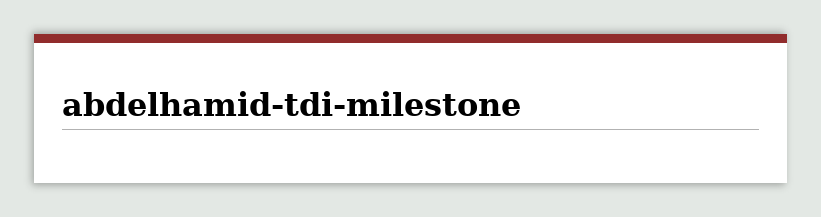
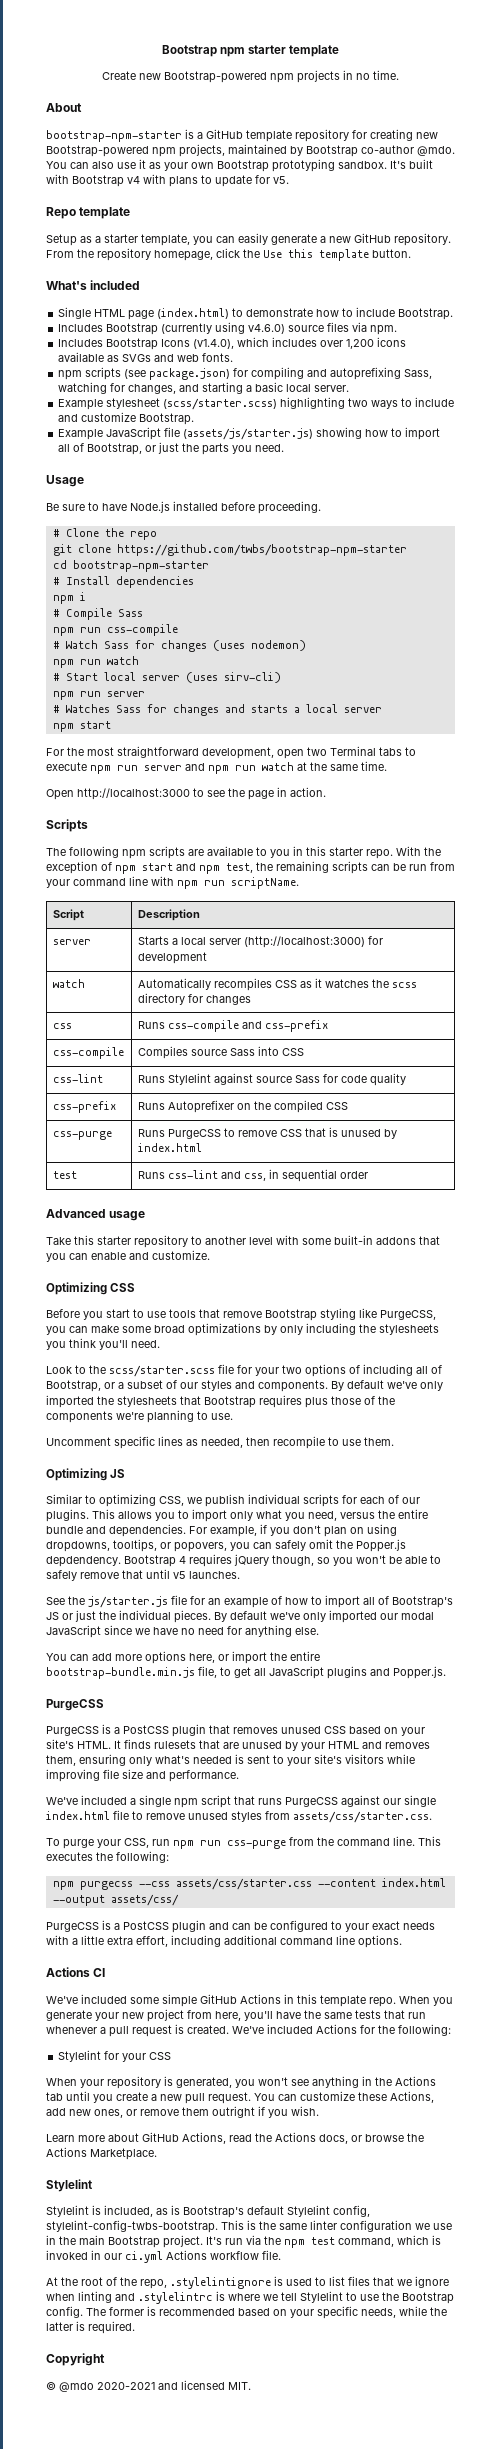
- abdelhamid-tdi-milestone
+ Bootstrap npm starter template
+ Create new Bootstrap-powered npm projects in no time.
+ About
+ bootstrap-npm-starter is a GitHub template repository for creating new Bootstrap-powered npm projects, maintained by Bootstrap co-author @mdo. You can also use it as your own Bootstrap prototyping sandbox. It's built with Bootstrap v4 with plans to update for v5.
+ Repo template
+ Setup as a starter template, you can easily generate a new GitHub repository. From the repository homepage, click the Use this template button.
+ What's included
+ Single HTML page (index.html) to demonstrate how to include Bootstrap.
+ Includes Bootstrap (currently using v4.6.0) source files via npm.
+ Includes Bootstrap Icons (v1.4.0), which includes over 1,200 icons available as SVGs and web fonts.
+ npm scripts (see package.json) for compiling and autoprefixing Sass, watching for changes, and starting a basic local server.
+ Example stylesheet (scss/starter.scss) highlighting two ways to include and customize Bootstrap.
+ Example JavaScript file (assets/js/starter.js) showing how to import all of Bootstrap, or just the parts you need.
+ Usage
+ Be sure to have Node.js installed before proceeding.
+ # Clone the repo
+ git clone https://github.com/twbs/bootstrap-npm-starter
+ cd bootstrap-npm-starter
+ # Install dependencies
+ npm i
+ # Compile Sass
+ npm run css-compile
+ # Watch Sass for changes (uses nodemon)
+ npm run watch
+ # Start local server (uses sirv-cli)
+ npm run server
+ # Watches Sass for changes and starts a local server
+ npm start
+ For the most straightforward development, open two Terminal tabs to execute npm run server and npm run watch at the same time.
+ Open http://localhost:3000 to see the page in action.
+ Scripts
+ The following npm scripts are available to you in this starter repo. With the exception of npm start and npm test, the remaining scripts can be run from your command line with npm run scriptName.
+ Script | Description
+ server | Starts a local server (http://localhost:3000) for development
+ watch | Automatically recompiles CSS as it watches the scss directory for changes
+ css | Runs css-compile and css-prefix
+ css-compile | Compiles source Sass into CSS
+ css-lint | Runs Stylelint against source Sass for code quality
+ css-prefix | Runs Autoprefixer on the compiled CSS
+ css-purge | Runs PurgeCSS to remove CSS that is unused by index.html
+ test | Runs css-lint and css, in sequential order
+ Advanced usage
+ Take this starter repository to another level with some built-in addons that you can enable and customize.
+ Optimizing CSS
+ Before you start to use tools that remove Bootstrap styling like PurgeCSS, you can make some broad optimizations by only including the stylesheets you think you'll need.
+ Look to the scss/starter.scss file for your two options of including all of Bootstrap, or a subset of our styles and components. By default we've only imported the stylesheets that Bootstrap requires plus those of the components we're planning to use.
+ Uncomment specific lines as needed, then recompile to use them.
+ Optimizing JS
+ Similar to optimizing CSS, we publish individual scripts for each of our plugins. This allows you to import only what you need, versus the entire bundle and dependencies. For example, if you don't plan on using dropdowns, tooltips, or popovers, you can safely omit the Popper.js depdendency. Bootstrap 4 requires jQuery though, so you won't be able to safely remove that until v5 launches.
+ See the js/starter.js file for an example of how to import all of Bootstrap's JS or just the individual pieces. By default we've only imported our modal JavaScript since we have no need for anything else.
+ You can add more options here, or import the entire bootstrap-bundle.min.js file, to get all JavaScript plugins and Popper.js.
+ PurgeCSS
+ PurgeCSS is a PostCSS plugin that removes unused CSS based on your site's HTML. It finds rulesets that are unused by your HTML and removes them, ensuring only what's needed is sent to your site's visitors while improving file size and performance.
+ We've included a single npm script that runs PurgeCSS against our single index.html file to remove unused styles from assets/css/starter.css.
+ To purge your CSS, run npm run css-purge from the command line. This executes the following:
+ npm purgecss --css assets/css/starter.css --content index.html --output assets/css/
+ PurgeCSS is a PostCSS plugin and can be configured to your exact needs with a little extra effort, including additional command line options.
+ Actions CI
+ We've included some simple GitHub Actions in this template repo. When you generate your new project from here, you'll have the same tests that run whenever a pull request is created. We've included Actions for the following:
+ Stylelint for your CSS
+ When your repository is generated, you won't see anything in the Actions tab until you create a new pull request. You can customize these Actions, add new ones, or remove them outright if you wish.
+ Learn more about GitHub Actions, read the Actions docs, or browse the Actions Marketplace.
+ Stylelint
+ Stylelint is included, as is Bootstrap's default Stylelint config, stylelint-config-twbs-bootstrap. This is the same linter configuration we use in the main Bootstrap project. It's run via the npm test command, which is invoked in our ci.yml Actions workflow file.
+ At the root of the repo, .stylelintignore is used to list files that we ignore when linting and .stylelintrc is where we tell Stylelint to use the Bootstrap config. The former is recommended based on your specific needs, while the latter is required.
+ Copyright
+ © @mdo 2020-2021 and licensed MIT.

